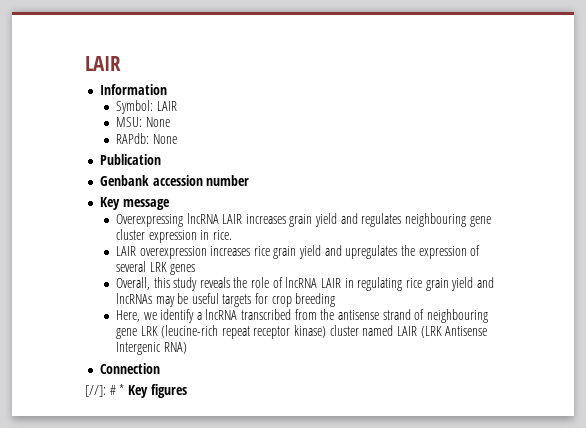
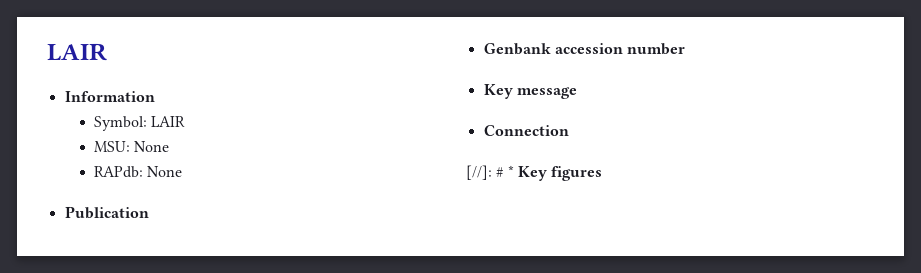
- Overexpressing lncRNA LAIR increases grain yield and regulates neighbouring gene cluster expression in rice.
- LAIR overexpression increases rice grain yield and upregulates the expression of several LRK genes
- Overall, this study reveals the role of lncRNA LAIR in regulating rice grain yield and lncRNAs may be useful targets for crop breeding
- Here, we identify a lncRNA transcribed from the antisense strand of neighbouring gene LRK (leucine-rich repeat receptor kinase) cluster named LAIR (LRK Antisense Intergenic RNA)

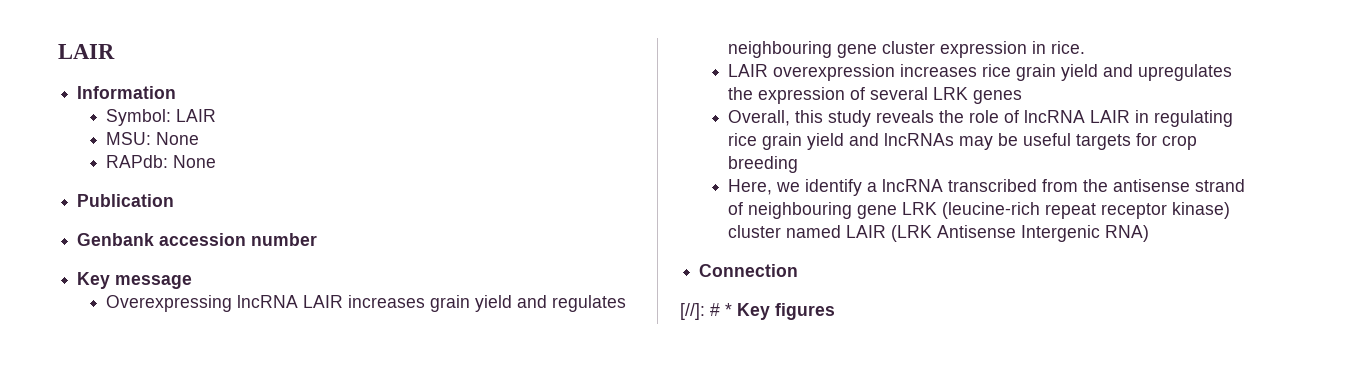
+ Overexpressing lncRNA LAIR increases grain yield and regulates neighbouring gene cluster expression in rice.
+ LAIR overexpression increases rice grain yield and upregulates the expression of several LRK genes
+ Overall, this study reveals the role of lncRNA LAIR in regulating rice grain yield and lncRNAs may be useful targets for crop breeding
+ Here, we identify a lncRNA transcribed from the antisense strand of neighbouring gene LRK (leucine-rich repeat receptor kinase) cluster named LAIR (LRK Antisense Intergenic RNA)

